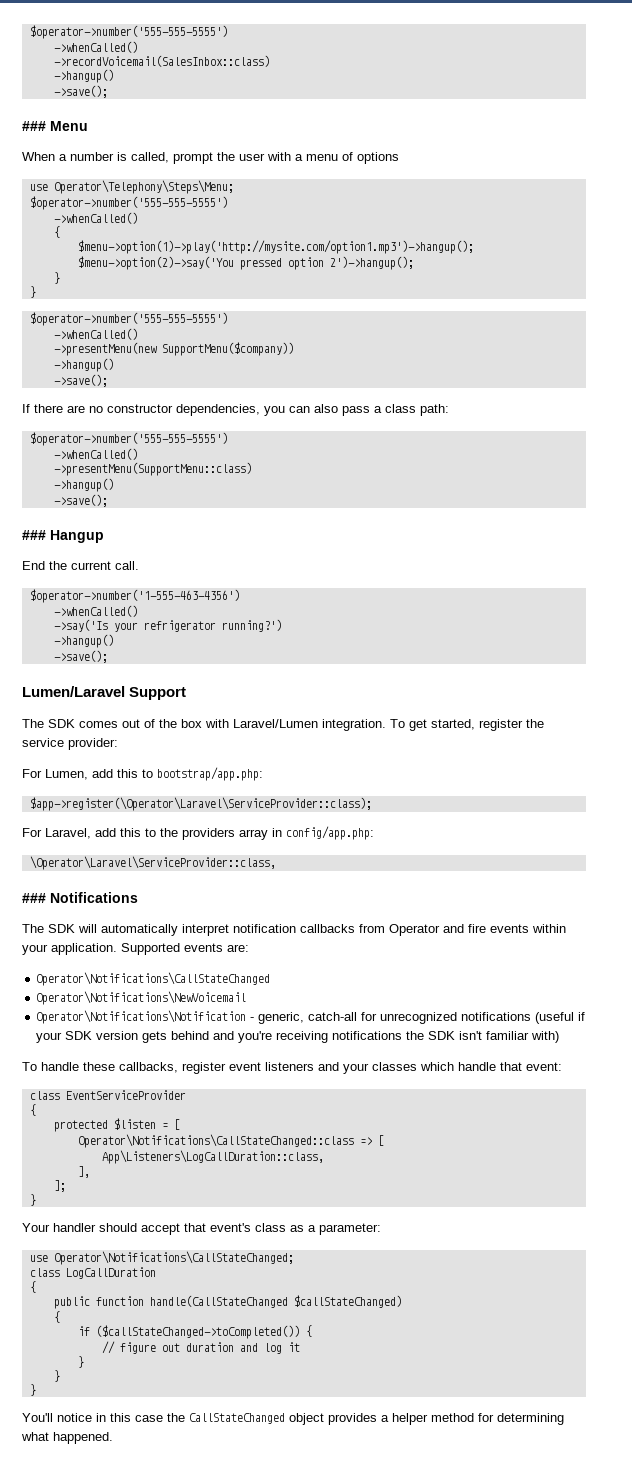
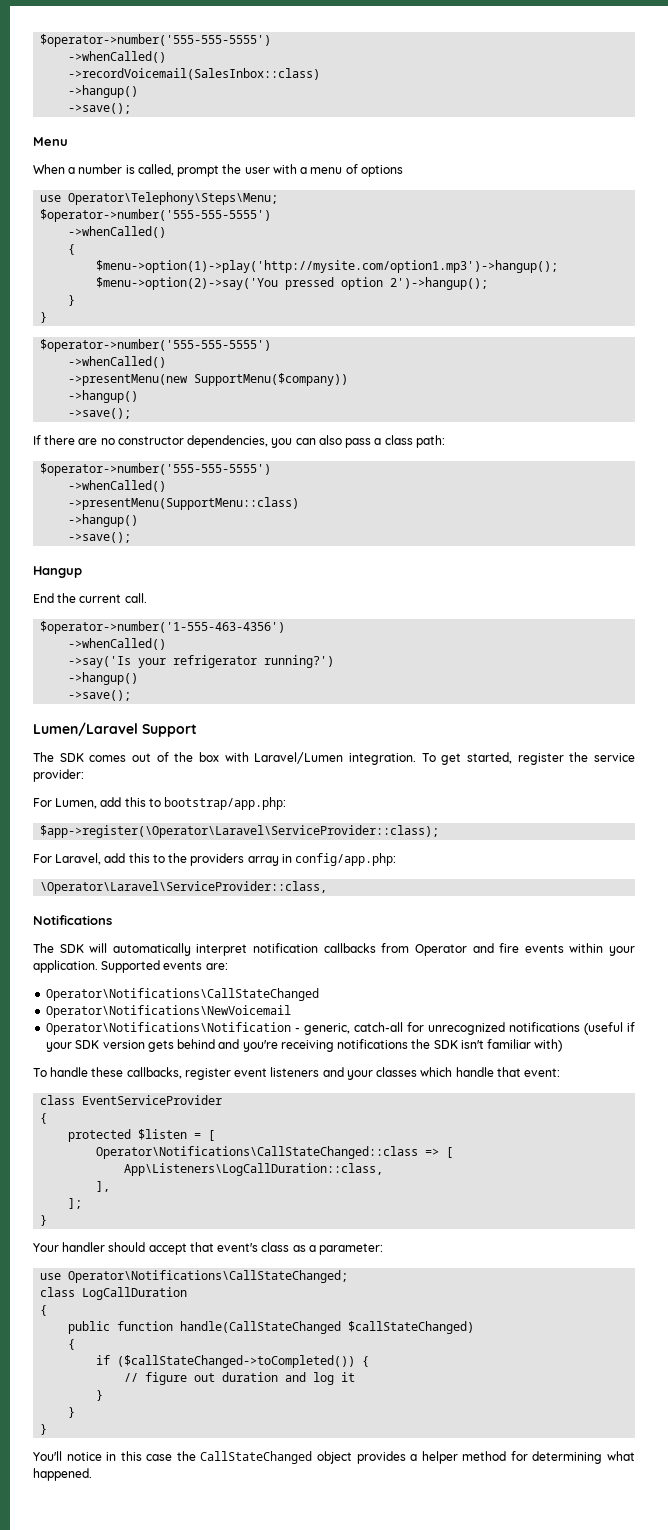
- ### Menu
+ Menu
- ### Hangup
+ Hangup
- ### Notifications
+ Notifications

